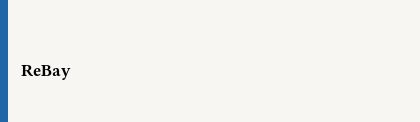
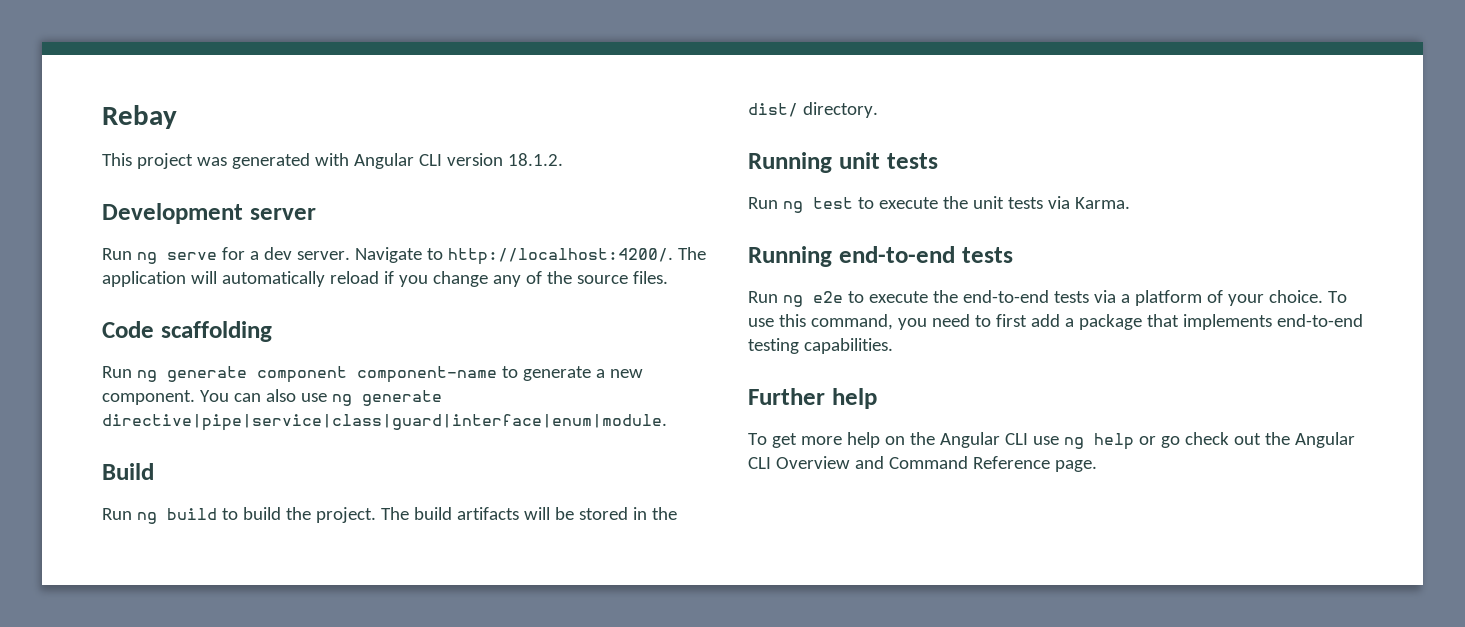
- ReBay
+ Rebay
+ This project was generated with Angular CLI version 18.1.2.
+ Development server
+ Run ng serve for a dev server. Navigate to http://localhost:4200/. The application will automatically reload if you change any of the source files.
+ Code scaffolding
+ Run ng generate component component-name to generate a new component. You can also use ng generate directive|pipe|service|class|guard|interface|enum|module.
+ Build
+ Run ng build to build the project. The build artifacts will be stored in the dist/ directory.
+ Running unit tests
+ Run ng test to execute the unit tests via Karma.
+ Running end-to-end tests
+ Run ng e2e to execute the end-to-end tests via a platform of your choice. To use this command, you need to first add a package that implements end-to-end testing capabilities.
+ Further help
+ To get more help on the Angular CLI use ng help or go check out the Angular CLI Overview and Command Reference page.

